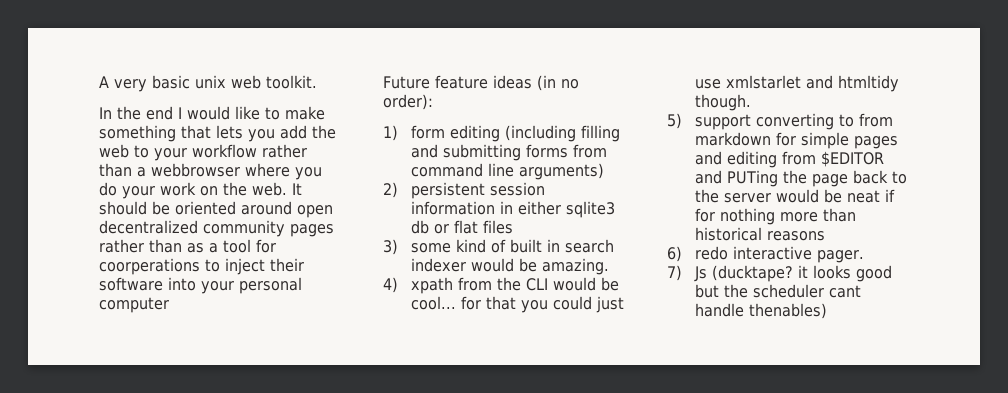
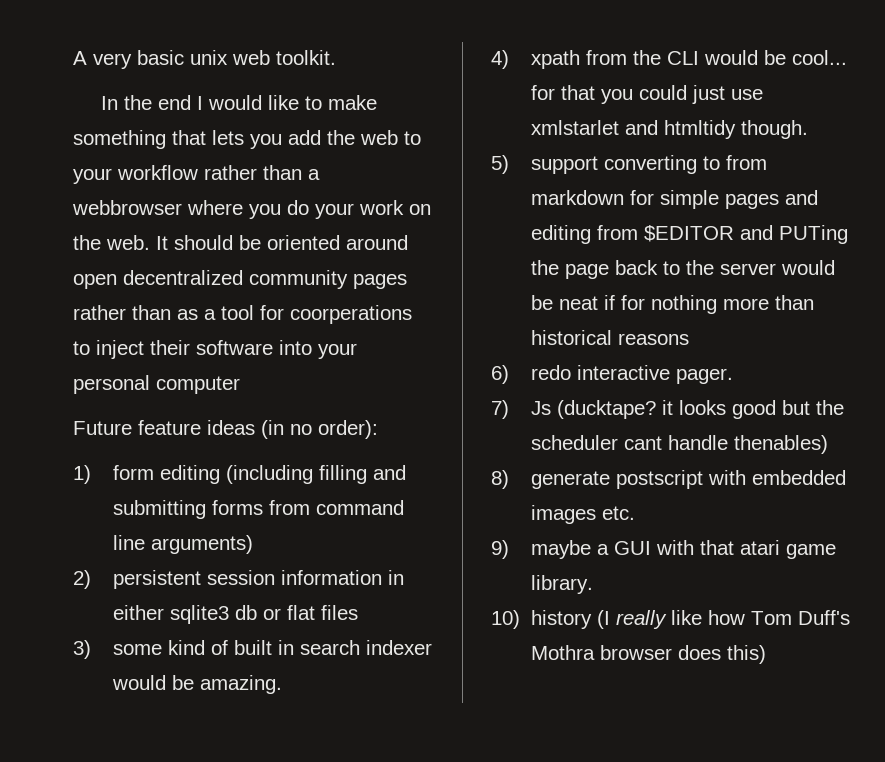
+ 8) generate postscript with embedded images etc.
+ 9) maybe a GUI with that atari game library.
+ 10) history (I really like how Tom Duff's Mothra browser does this)

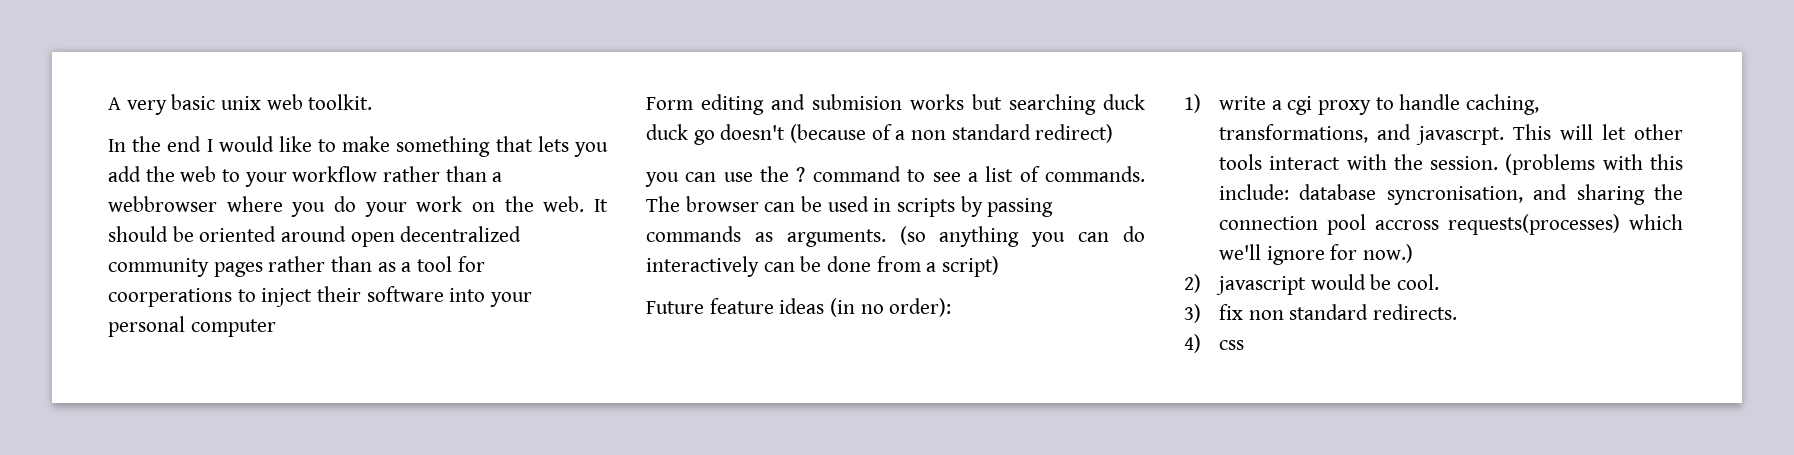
+ Form editing and submision works but searching duck duck go doesn't (because of a non standard redirect)
+ you can use the ? command to see a list of commands. The browser can be used in scripts by passing commands as arguments. (so anything you can do interactively can be done from a script)
- 1) form editing (including filling and submitting forms from command line arguments)
- 2) persistent session information in either sqlite3 db or flat files
- 3) some kind of built in search indexer would be amazing.
- 4) xpath from the CLI would be cool... for that you could just use xmlstarlet and htmltidy though.
- 5) support converting to from markdown for simple pages and editing from $EDITOR and PUTing the page back to the server would be neat if for nothing more than historical reasons
- 6) redo interactive pager.
- 7) Js (ducktape? it looks good but the scheduler cant handle thenables)
- 8) generate postscript with embedded images etc.
- 9) maybe a GUI with that atari game library.
- 10) history (I really like how Tom Duff's Mothra browser does this)
+ 1) write a cgi proxy to handle caching, transformations, and javascrpt. This will let other tools interact with the session. (problems with this include: database syncronisation, and sharing the connection pool accross requests(processes) which we'll ignore for now.)
+ 2) javascript would be cool.
+ 3) fix non standard redirects.
+ 4) css

